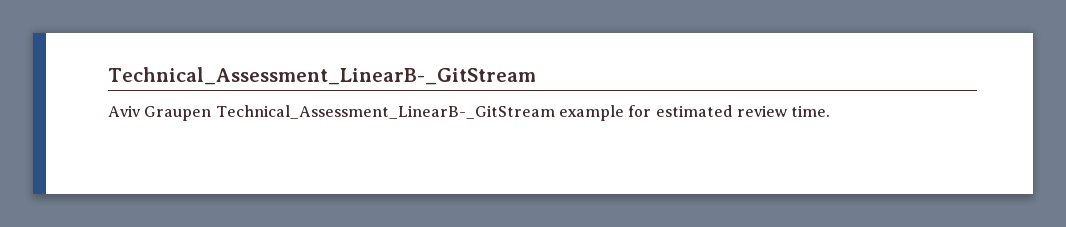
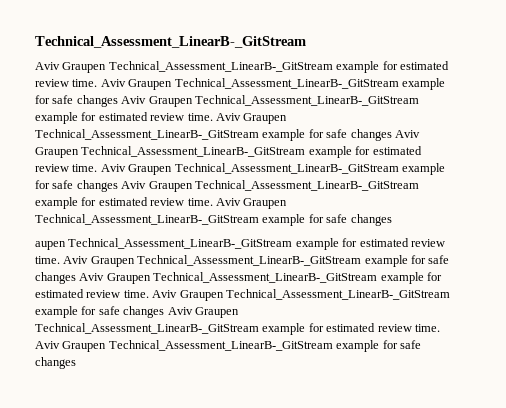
+ Aviv Graupen Technical_Assessment_LinearB-_GitStream example for safe changes Aviv Graupen Technical_Assessment_LinearB-_GitStream example for estimated review time. Aviv Graupen Technical_Assessment_LinearB-_GitStream example for safe changes Aviv Graupen Technical_Assessment_LinearB-_GitStream example for estimated review time. Aviv Graupen Technical_Assessment_LinearB-_GitStream example for safe changes Aviv Graupen Technical_Assessment_LinearB-_GitStream example for estimated review time. Aviv Graupen Technical_Assessment_LinearB-_GitStream example for safe changes
+ aupen Technical_Assessment_LinearB-_GitStream example for estimated review time. Aviv Graupen Technical_Assessment_LinearB-_GitStream example for safe changes Aviv Graupen Technical_Assessment_LinearB-_GitStream example for estimated review time. Aviv Graupen Technical_Assessment_LinearB-_GitStream example for safe changes Aviv Graupen Technical_Assessment_LinearB-_GitStream example for estimated review time. Aviv Graupen Technical_Assessment_LinearB-_GitStream example for safe changes

